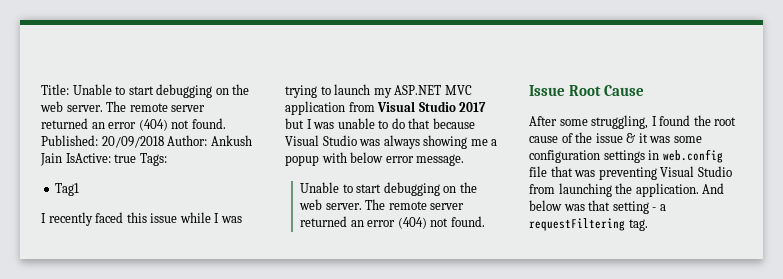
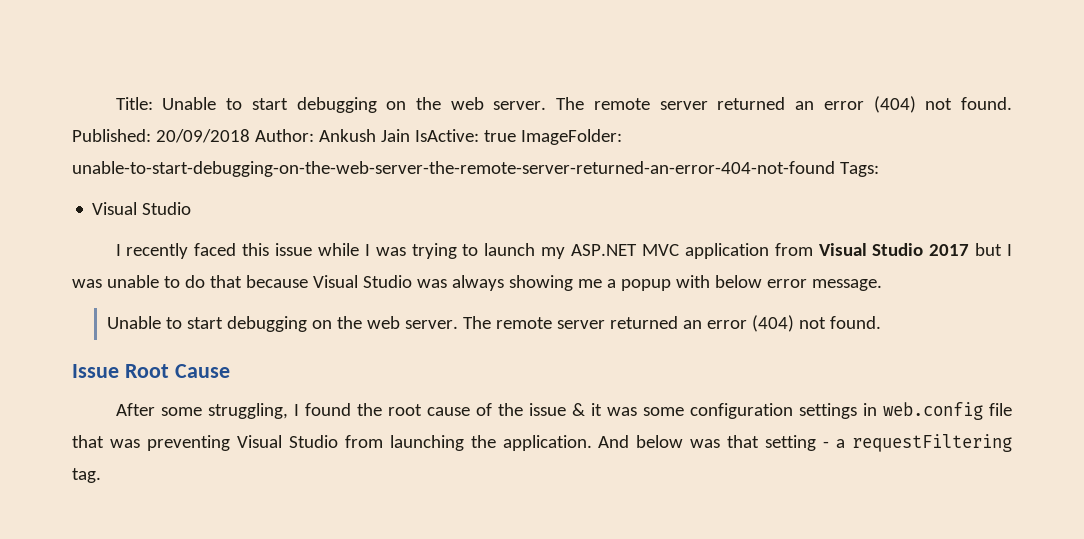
- Published: 20/09/2018 Author: Ankush Jain IsActive: true Tags:
- Tag1
+ Published: 20/09/2018 Author: Ankush Jain IsActive: true ImageFolder: unable-to-start-debugging-on-the-web-server-the-remote-server-returned-an-error-404-not-found Tags:
+ Visual Studio

